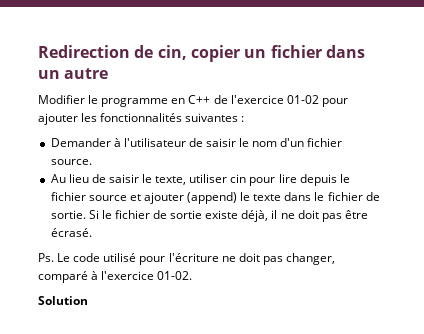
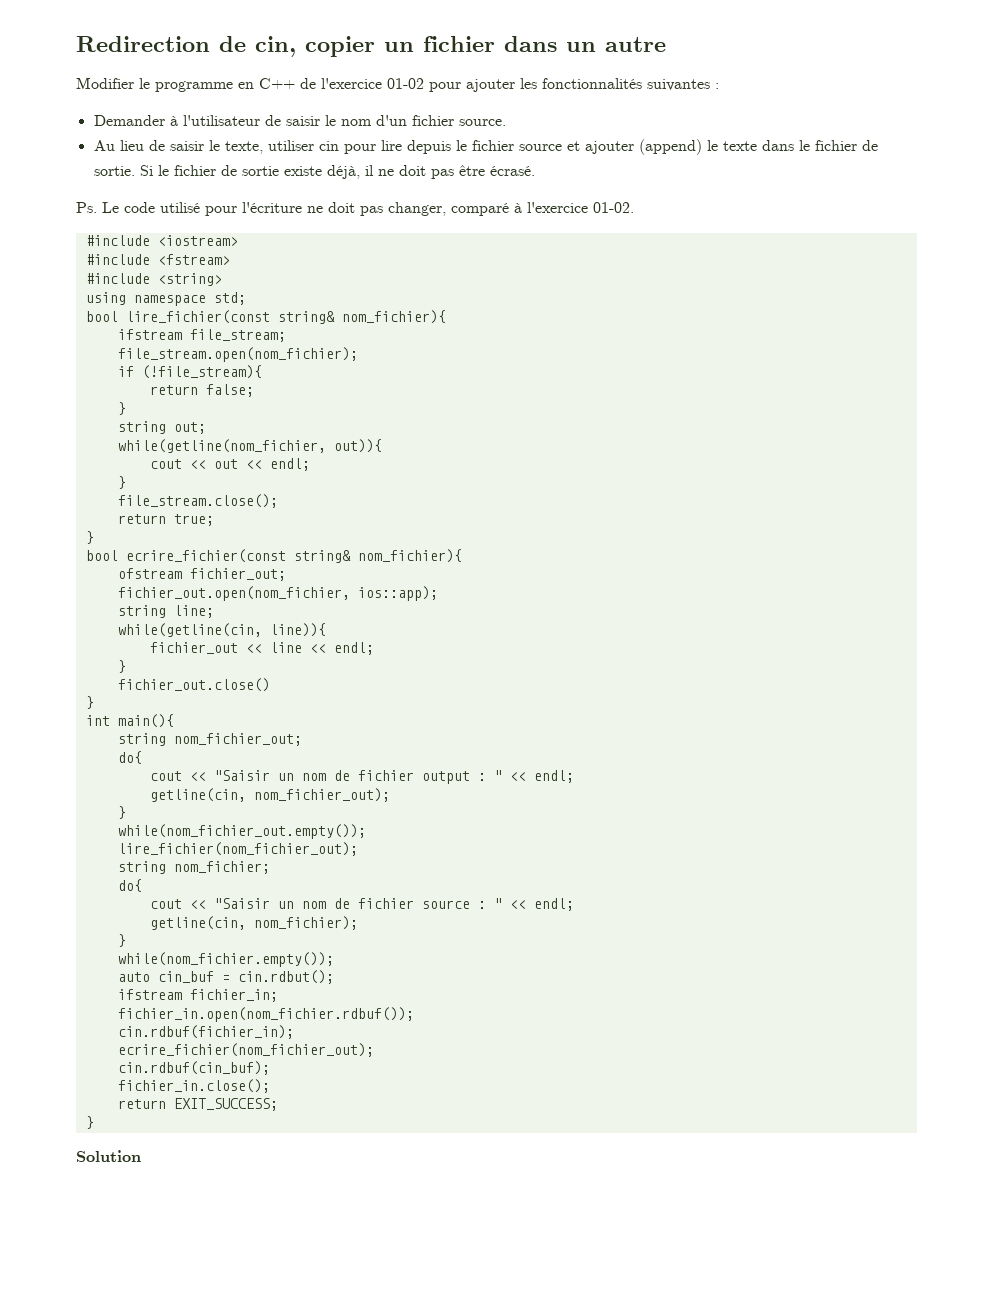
+ #include <iostream>
+ #include <fstream>
+ #include <string>
+ using namespace std;
+ bool lire_fichier(const string& nom_fichier){
+ ifstream file_stream;
+ file_stream.open(nom_fichier);
+ if (!file_stream){
+ return false;
+ }
+ string out;
+ while(getline(nom_fichier, out)){
+ cout << out << endl;
+ }
+ file_stream.close();
+ return true;
+ }
+ bool ecrire_fichier(const string& nom_fichier){
+ ofstream fichier_out;
+ fichier_out.open(nom_fichier, ios::app);
+ string line;
+ while(getline(cin, line)){
+ fichier_out << line << endl;
+ }
+ fichier_out.close()
+ }
+ int main(){
+ string nom_fichier_out;
+ do{
+ cout << "Saisir un nom de fichier output : " << endl;
+ getline(cin, nom_fichier_out);
+ }
+ while(nom_fichier_out.empty());
+ lire_fichier(nom_fichier_out);
+ string nom_fichier;
+ do{
+ cout << "Saisir un nom de fichier source : " << endl;
+ getline(cin, nom_fichier);
+ }
+ while(nom_fichier.empty());
+ auto cin_buf = cin.rdbut();
+ ifstream fichier_in;
+ fichier_in.open(nom_fichier.rdbuf());
+ cin.rdbuf(fichier_in);
+ ecrire_fichier(nom_fichier_out);
+ cin.rdbuf(cin_buf);
+ fichier_in.close();
+ return EXIT_SUCCESS;
+ }

